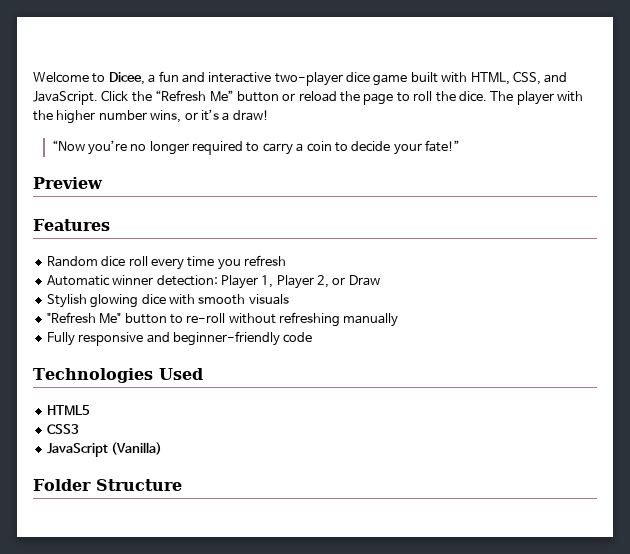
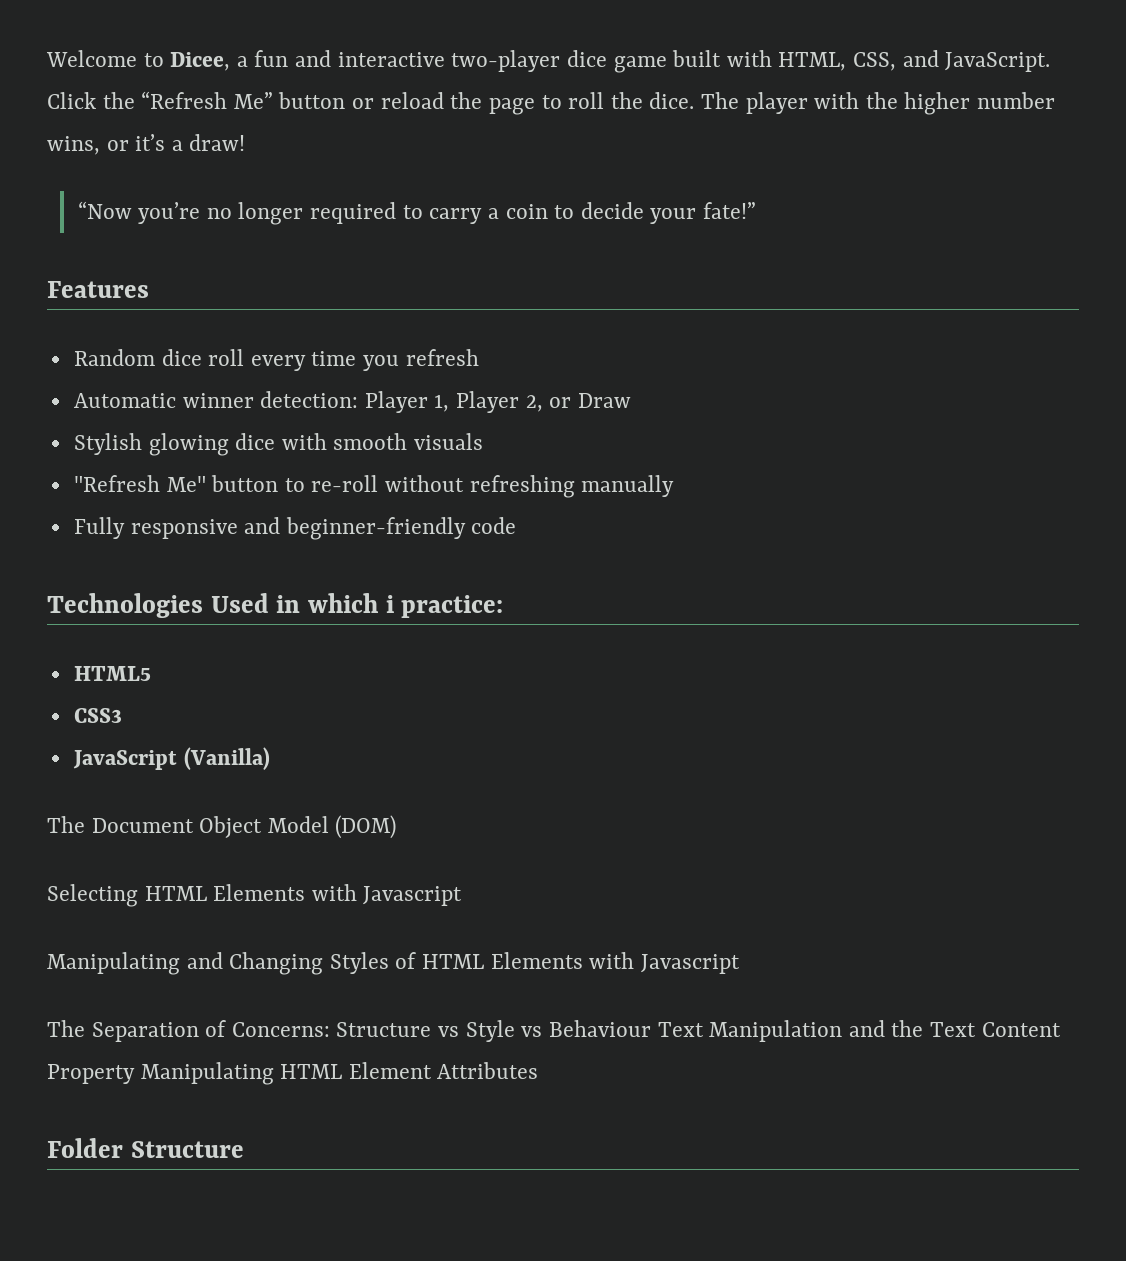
- Preview
- Technologies Used
+ Technologies Used in which i practice:
+ The Document Object Model (DOM)
+ Selecting HTML Elements with Javascript
+ Manipulating and Changing Styles of HTML Elements with Javascript
+ The Separation of Concerns: Structure vs Style vs Behaviour Text Manipulation and the Text Content Property Manipulating HTML Element Attributes

